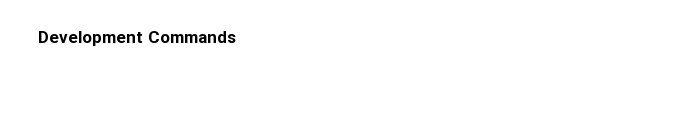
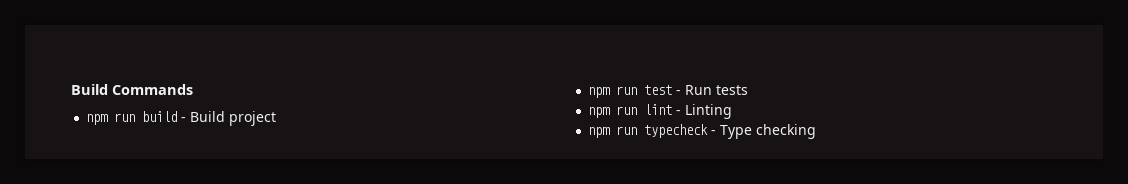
- Development Commands
+ Build Commands
+ npm run build - Build project
+ npm run test - Run tests
+ npm run lint - Linting
+ npm run typecheck - Type checking

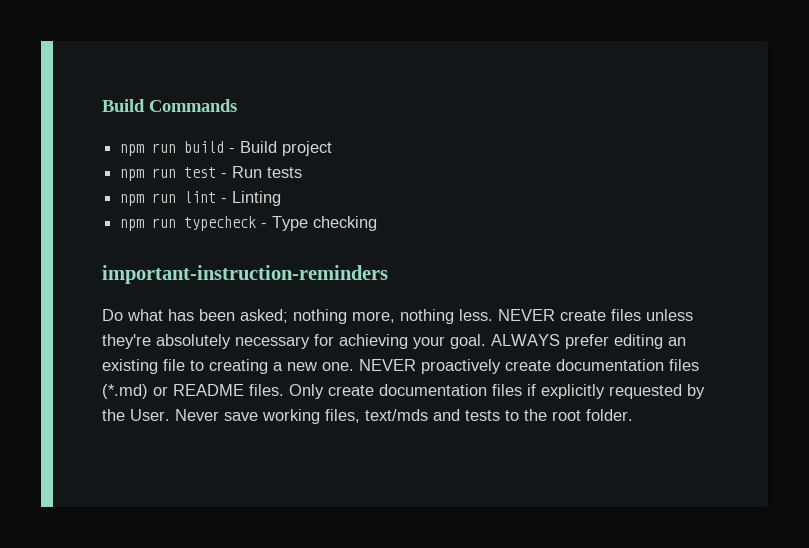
+ important-instruction-reminders
+ Do what has been asked; nothing more, nothing less. NEVER create files unless they're absolutely necessary for achieving your goal. ALWAYS prefer editing an existing file to creating a new one. NEVER proactively create documentation files (*.md) or README files. Only create documentation files if explicitly requested by the User. Never save working files, text/mds and tests to the root folder.

